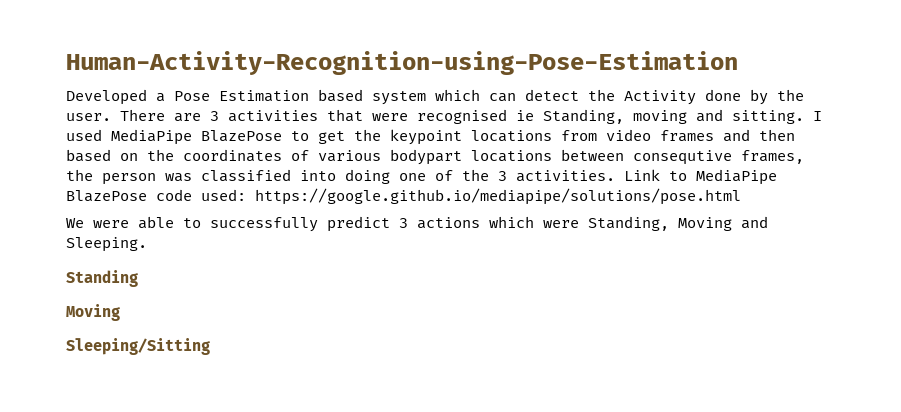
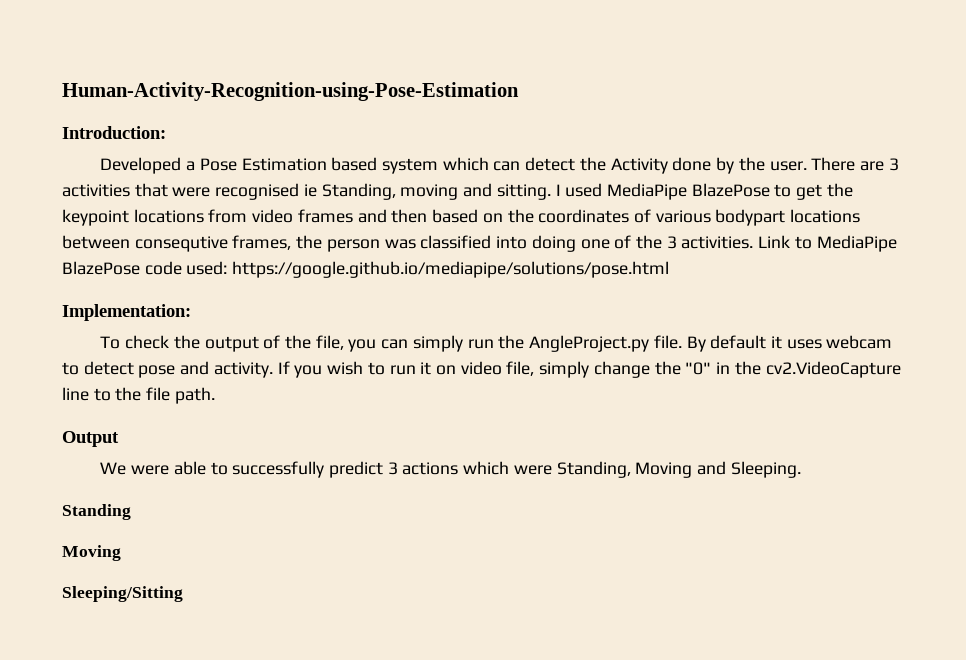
+ Introduction:
+ Implementation:
+ To check the output of the file, you can simply run the AngleProject.py file. By default it uses webcam to detect pose and activity. If you wish to run it on video file, simply change the "0" in the cv2.VideoCapture line to the file path.
+ Output

